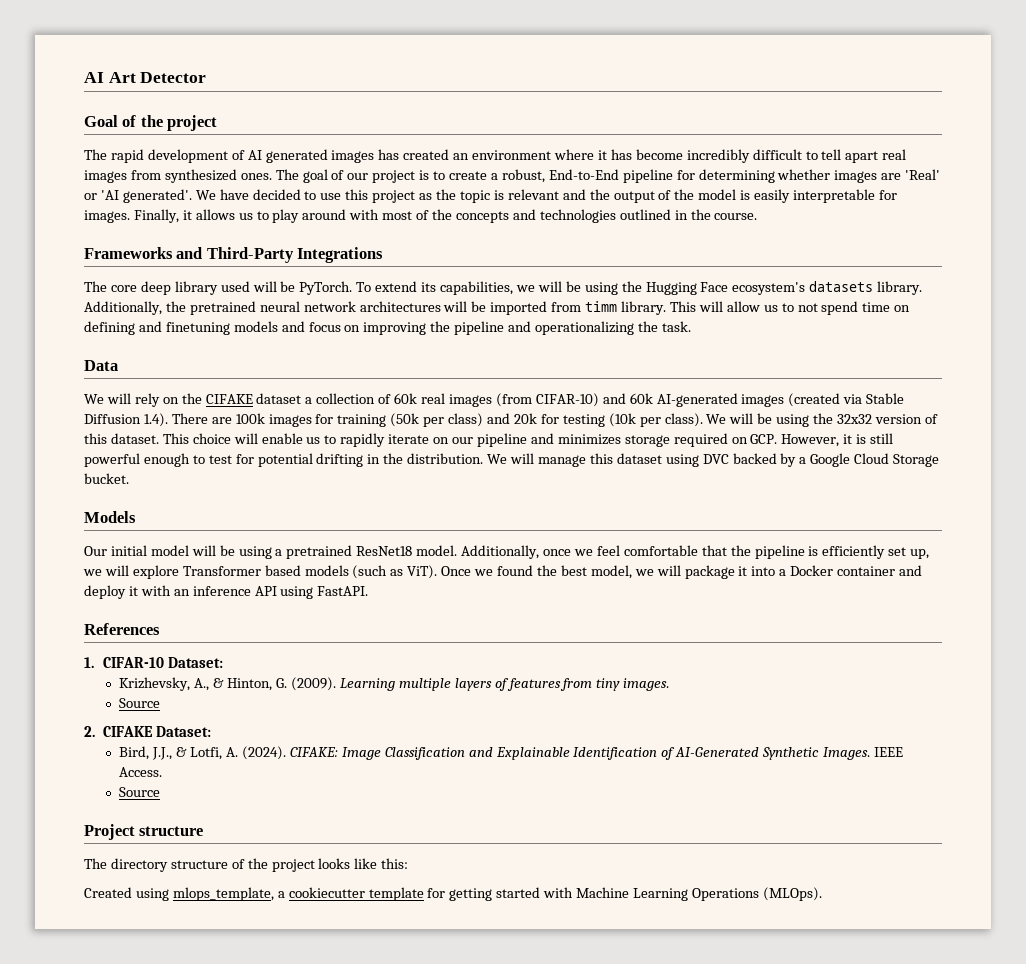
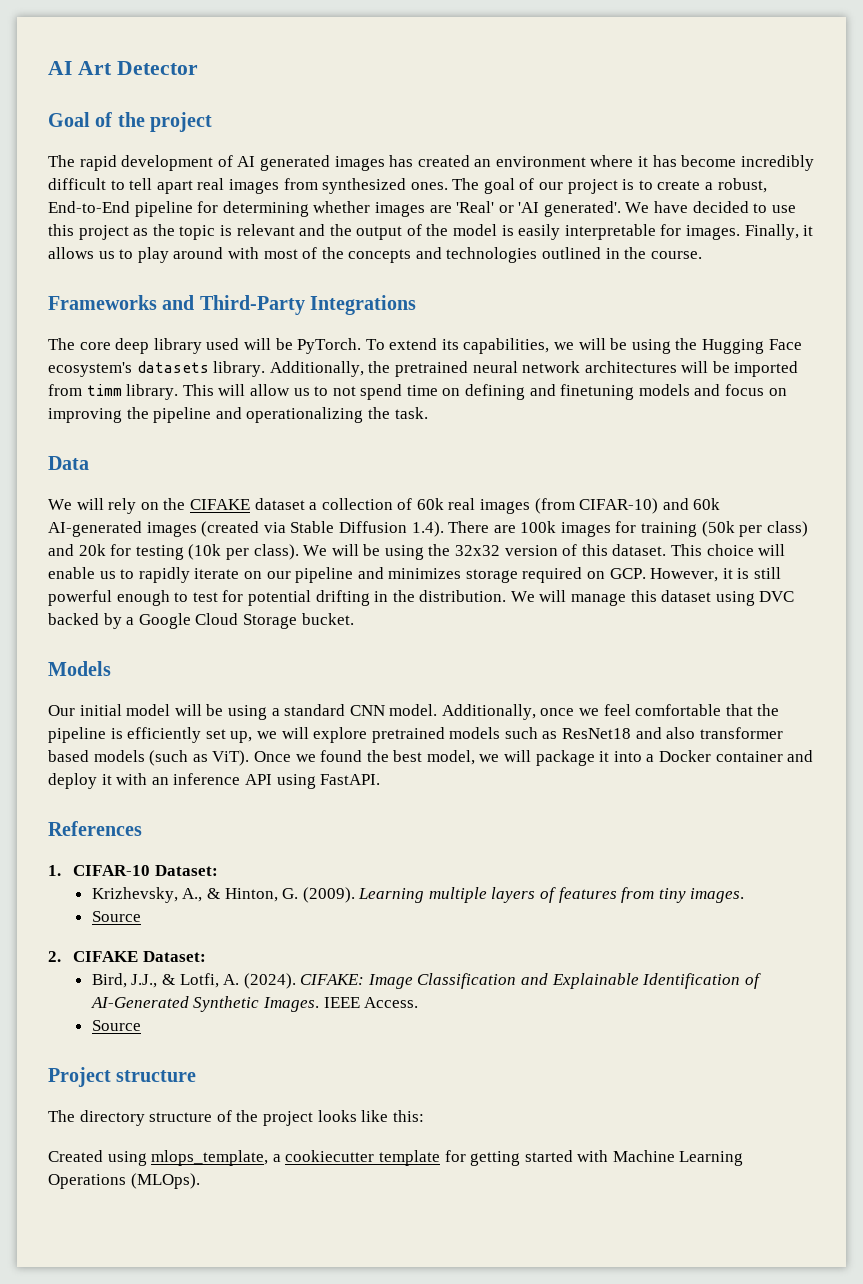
- Our initial model will be using a pretrained ResNet18 model.
+ Our initial model will be using a standard CNN model.
- Additionally, once we feel comfortable that the pipeline is efficiently set up, we will explore Transformer based models (such as ViT).
+ Additionally, once we feel comfortable that the pipeline is efficiently set up, we will explore pretrained models such as ResNet18 and also transformer based models (such as ViT).

